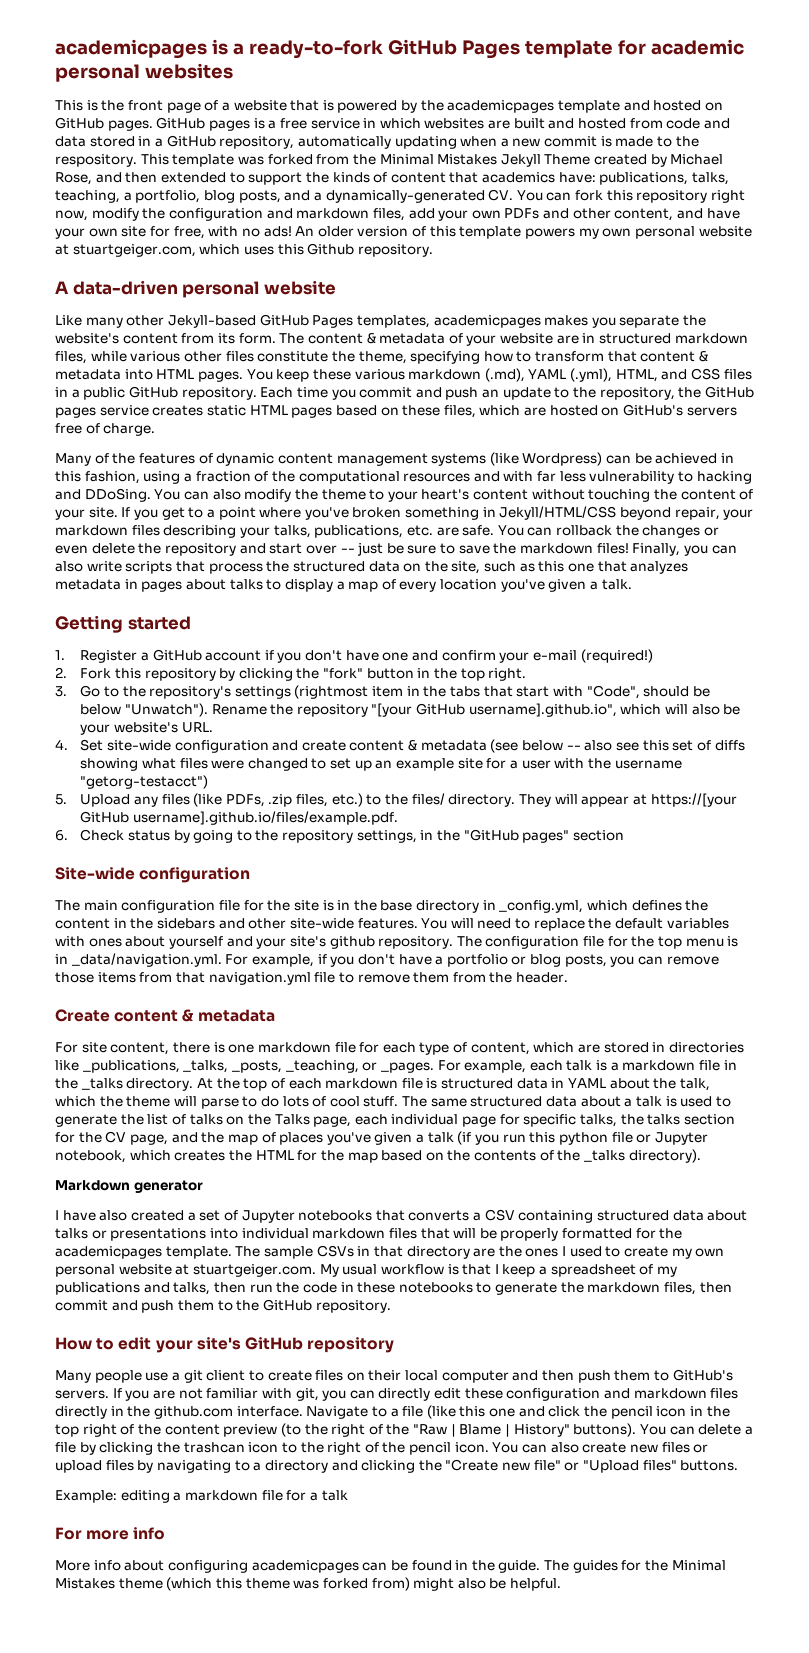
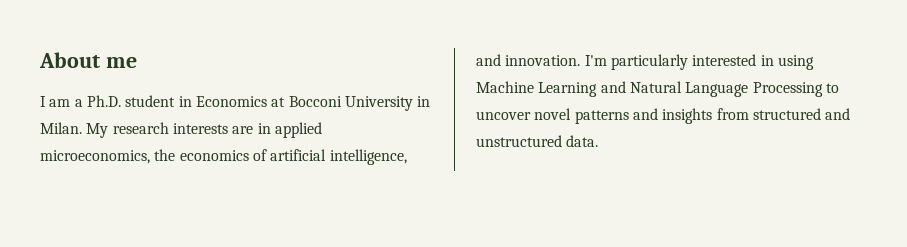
- academicpages is a ready-to-fork GitHub Pages template for academic personal websites
- This is the front page of a website that is powered by the academicpages template and hosted on GitHub pages. GitHub pages is a free service in which websites are built and hosted from code and data stored in a GitHub repository, automatically updating when a new commit is made to the respository. This template was forked from the Minimal Mistakes Jekyll Theme created by Michael Rose, and then extended to support the kinds of content that academics have: publications, talks, teaching, a portfolio, blog posts, and a dynamically-generated CV. You can fork this repository right now, modify the configuration and markdown files, add your own PDFs and other content, and have your own site for free, with no ads! An older version of this template powers my own personal website at stuartgeiger.com, which uses this Github repository.
- A data-driven personal website
- Like many other Jekyll-based GitHub Pages templates, academicpages makes you separate the website's content from its form. The content & metadata of your website are in structured markdown files, while various other files constitute the theme, specifying how to transform that content & metadata into HTML pages. You keep these various markdown (.md), YAML (.yml), HTML, and CSS files in a public GitHub repository. Each time you commit and push an update to the repository, the GitHub pages service creates static HTML pages based on these files, which are hosted on GitHub's servers free of charge.
- Many of the features of dynamic content management systems (like Wordpress) can be achieved in this fashion, using a fraction of the computational resources and with far less vulnerability to hacking and DDoSing. You can also modify the theme to your heart's content without touching the content of your site. If you get to a point where you've broken something in Jekyll/HTML/CSS beyond repair, your markdown files describing your talks, publications, etc. are safe. You can rollback the changes or even delete the repository and start over -- just be sure to save the markdown files! Finally, you can also write scripts that process the structured data on the site, such as this one that analyzes metadata in pages about talks to display a map of every location you've given a talk.
- Getting started
- 1. Register a GitHub account if you don't have one and confirm your e-mail (required!)
- 2. Fork this repository by clicking the "fork" button in the top right.
- 3. Go to the repository's settings (rightmost item in the tabs that start with "Code", should be below "Unwatch"). Rename the repository "[your GitHub username].github.io", which will also be your website's URL.
- 4. Set site-wide configuration and create content & metadata (see below -- also see this set of diffs showing what files were changed to set up an example site for a user with the username "getorg-testacct")
- 5. Upload any files (like PDFs, .zip files, etc.) to the files/ directory. They will appear at https://[your GitHub username].github.io/files/example.pdf.
- 6. Check status by going to the repository settings, in the "GitHub pages" section
- Site-wide configuration
- The main configuration file for the site is in the base directory in _config.yml, which defines the content in the sidebars and other site-wide features. You will need to replace the default variables with ones about yourself and your site's github repository. The configuration file for the top menu is in _data/navigation.yml. For example, if you don't have a portfolio or blog posts, you can remove those items from that navigation.yml file to remove them from the header.
- Create content & metadata
- For site content, there is one markdown file for each type of content, which are stored in directories like _publications, _talks, _posts, _teaching, or _pages. For example, each talk is a markdown file in the _talks directory. At the top of each markdown file is structured data in YAML about the talk, which the theme will parse to do lots of cool stuff. The same structured data about a talk is used to generate the list of talks on the Talks page, each individual page for specific talks, the talks section for the CV page, and the map of places you've given a talk (if you run this python file or Jupyter notebook, which creates the HTML for the map based on the contents of the _talks directory).
- Markdown generator
- I have also created a set of Jupyter notebooks that converts a CSV containing structured data about talks or presentations into individual markdown files that will be properly formatted for the academicpages template. The sample CSVs in that directory are the ones I used to create my own personal website at stuartgeiger.com. My usual workflow is that I keep a spreadsheet of my publications and talks, then run the code in these notebooks to generate the markdown files, then commit and push them to the GitHub repository.
- How to edit your site's GitHub repository
- Many people use a git client to create files on their local computer and then push them to GitHub's servers. If you are not familiar with git, you can directly edit these configuration and markdown files directly in the github.com interface. Navigate to a file (like this one and click the pencil icon in the top right of the content preview (to the right of the "Raw | Blame | History" buttons). You can delete a file by clicking the trashcan icon to the right of the pencil icon. You can also create new files or upload files by navigating to a directory and clicking the "Create new file" or "Upload files" buttons.
- Example: editing a markdown file for a talk
- For more info
- More info about configuring academicpages can be found in the guide. The guides for the Minimal Mistakes theme (which this theme was forked from) might also be helpful.
+ About me
+ I am a Ph.D. student in Economics at Bocconi University in Milan. My research interests are in applied microeconomics, the economics of artificial intelligence, and innovation. I'm particularly interested in using Machine Learning and Natural Language Processing to uncover novel patterns and insights from structured and unstructured data.

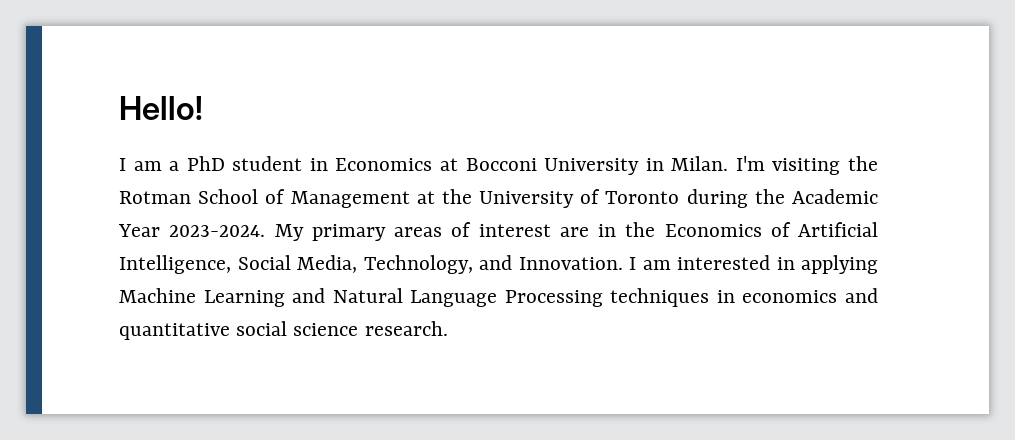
- About me
+ Hello!
- I am a Ph.D. student in Economics at Bocconi University in Milan.
+ I am a PhD student in Economics at Bocconi University in Milan.
- My research interests are in applied microeconomics, the economics of artificial intelligence, and innovation. I'm particularly interested in using Machine Learning and Natural Language Processing to uncover novel patterns and insights from structured and unstructured data.
+ I'm visiting the Rotman School of Management at the University of Toronto during the Academic Year 2023-2024. My primary areas of interest are in the Economics of Artificial Intelligence, Social Media, Technology, and Innovation. I am interested in applying Machine Learning and Natural Language Processing techniques in economics and quantitative social science research.

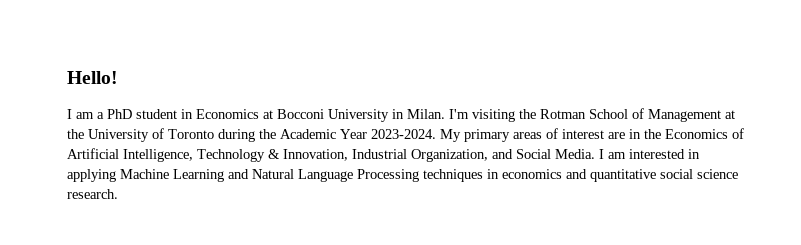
- My primary areas of interest are in the Economics of Artificial Intelligence, Social Media, Technology, and Innovation.
+ My primary areas of interest are in the Economics of Artificial Intelligence, Technology & Innovation, Industrial Organization, and Social Media.

